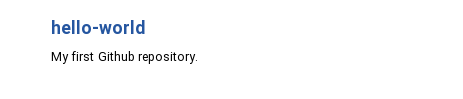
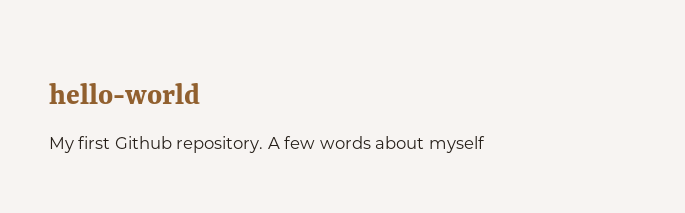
+ A few words about myself

